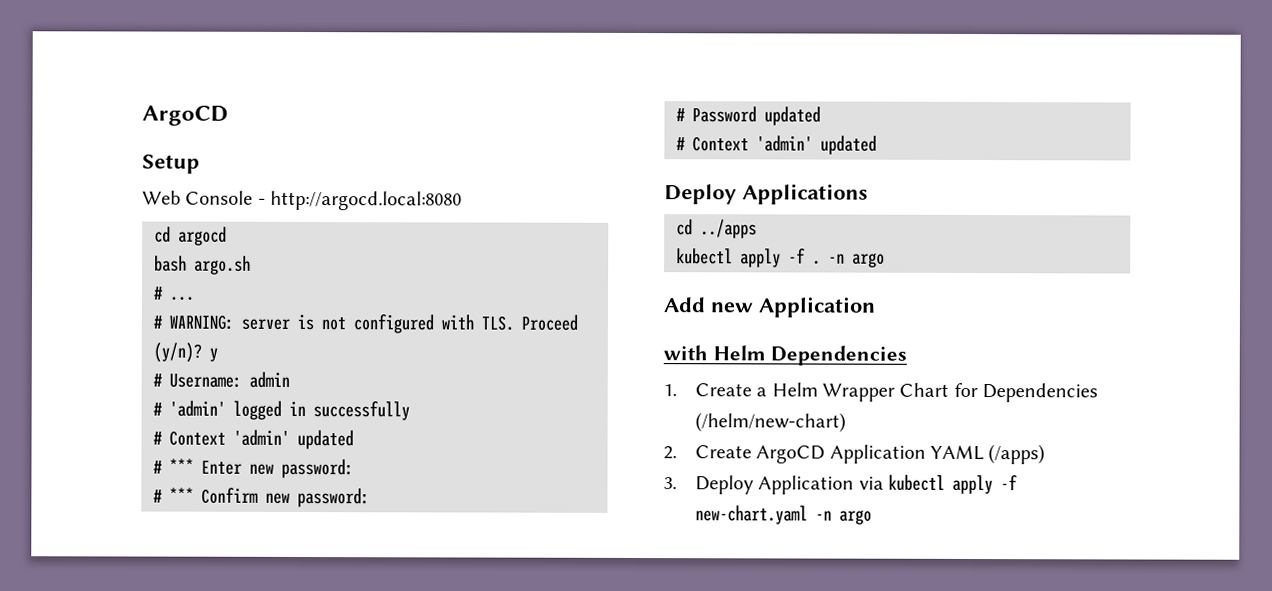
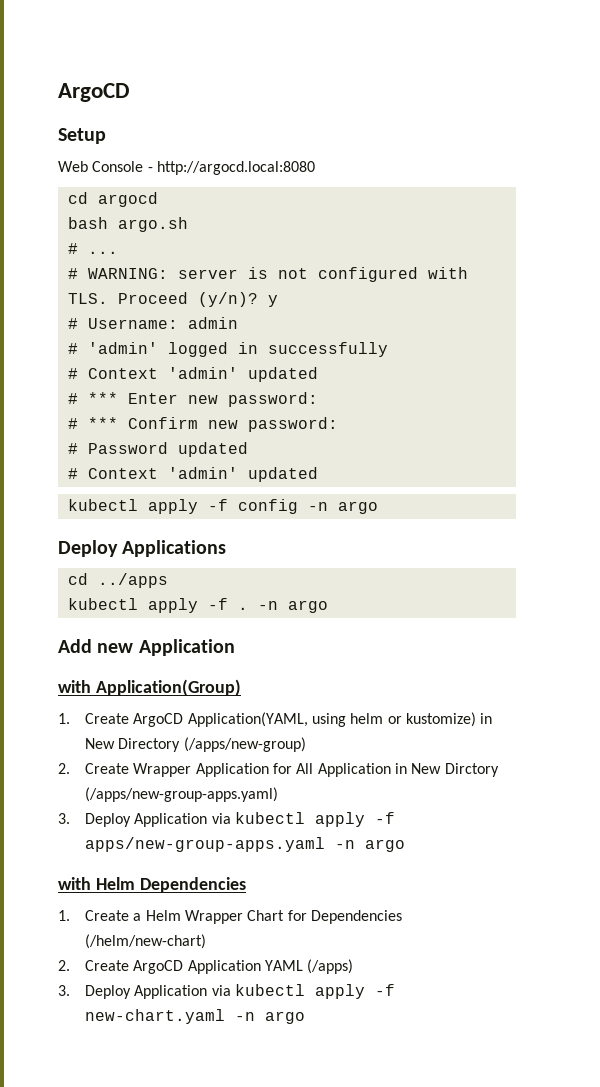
+ kubectl apply -f config -n argo
+ with Application(Group)
+ 1. Create ArgoCD Application(YAML, using helm or kustomize) in New Directory (/apps/new-group)
+ 2. Create Wrapper Application for All Application in New Dirctory (/apps/new-group-apps.yaml)
+ 3. Deploy Application via kubectl apply -f apps/new-group-apps.yaml -n argo

